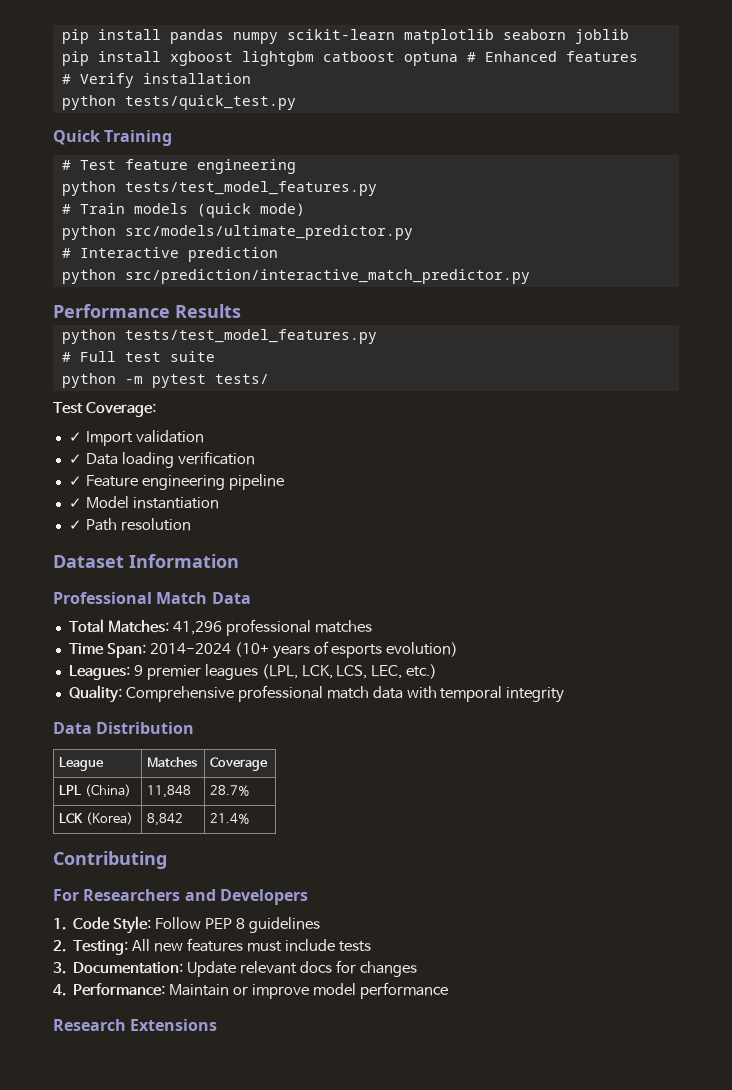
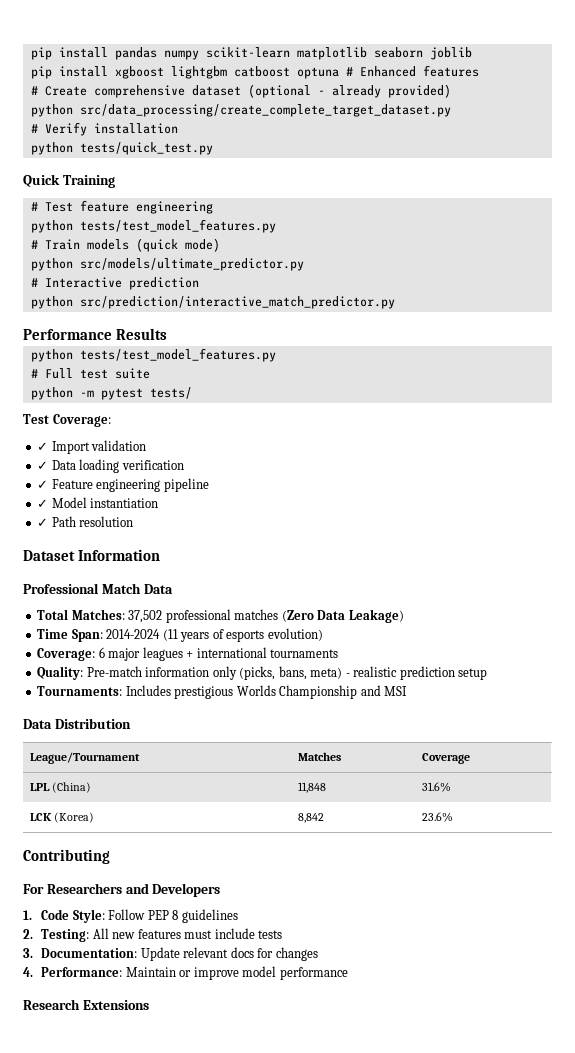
+ # Create comprehensive dataset (optional - already provided)
+ python src/data_processing/create_complete_target_dataset.py
- Total Matches: 41,296 professional matches
+ Total Matches: 37,502 professional matches (Zero Data Leakage)
- Time Span: 2014-2024 (10+ years of esports evolution)
+ Time Span: 2014-2024 (11 years of esports evolution)
- Leagues: 9 premier leagues (LPL, LCK, LCS, LEC, etc.)
- Quality: Comprehensive professional match data with temporal integrity
+ Coverage: 6 major leagues + international tournaments
+ Quality: Pre-match information only (picks, bans, meta) - realistic prediction setup
+ Tournaments: Includes prestigious Worlds Championship and MSI
- League | Matches | Coverage
+ League/Tournament | Matches | Coverage
- LPL (China) | 11,848 | 28.7%
+ LPL (China) | 11,848 | 31.6%
- LCK (Korea) | 8,842 | 21.4%
+ LCK (Korea) | 8,842 | 23.6%

